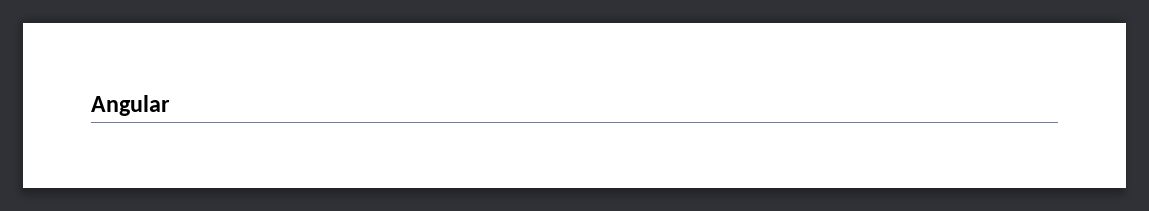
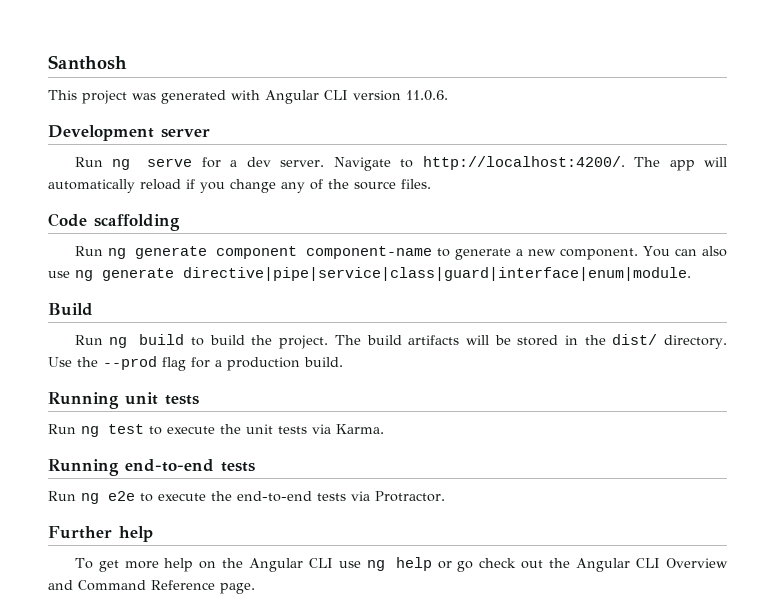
- Angular
+ Santhosh
+ This project was generated with Angular CLI version 11.0.6.
+ Development server
+ Run ng serve for a dev server. Navigate to http://localhost:4200/. The app will automatically reload if you change any of the source files.
+ Code scaffolding
+ Run ng generate component component-name to generate a new component. You can also use ng generate directive|pipe|service|class|guard|interface|enum|module.
+ Build
+ Run ng build to build the project. The build artifacts will be stored in the dist/ directory. Use the --prod flag for a production build.
+ Running unit tests
+ Run ng test to execute the unit tests via Karma.
+ Running end-to-end tests
+ Run ng e2e to execute the end-to-end tests via Protractor.
+ Further help
+ To get more help on the Angular CLI use ng help or go check out the Angular CLI Overview and Command Reference page.

